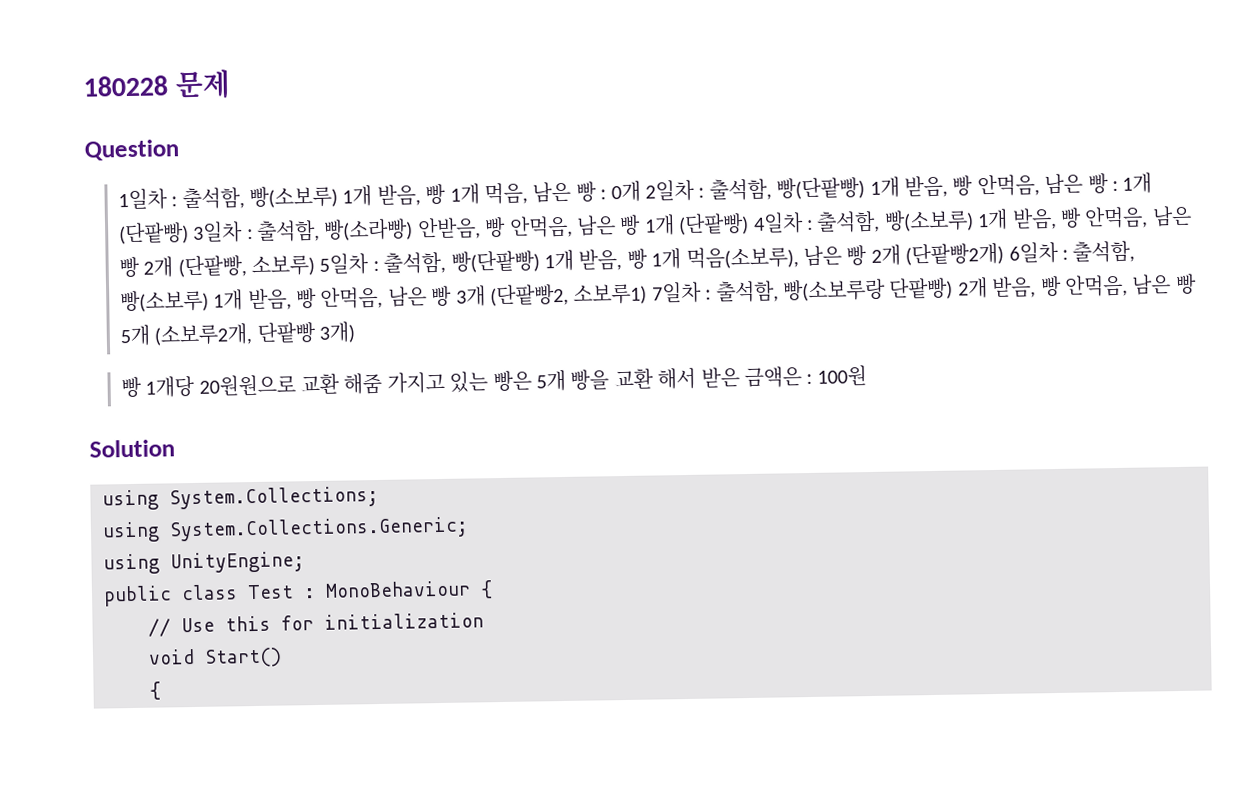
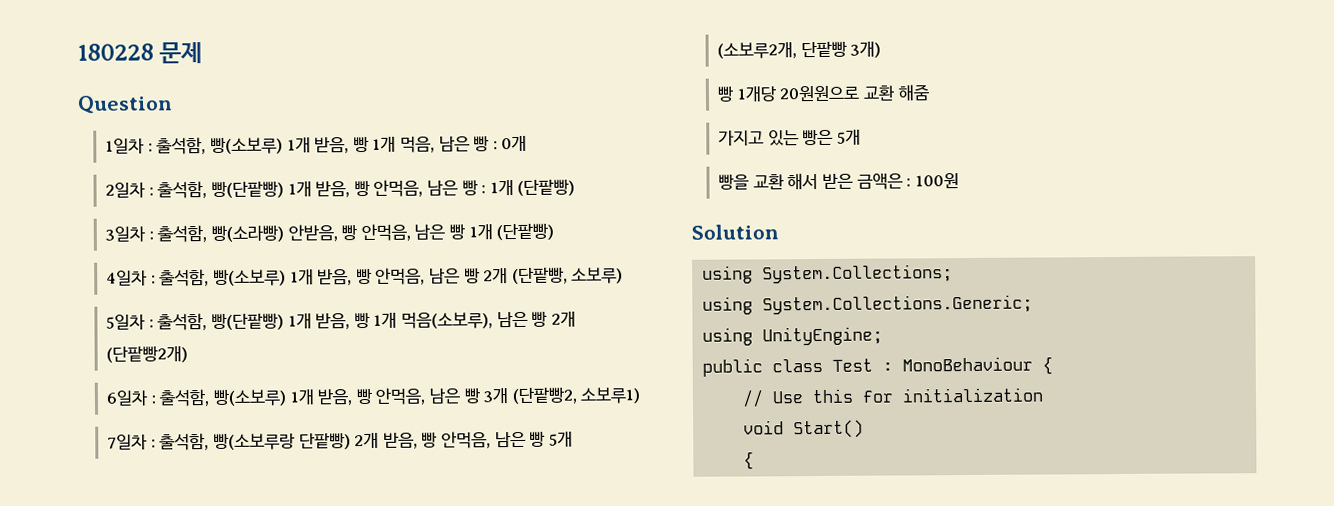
- 0개 2일차 :
+ 0개
+ 2일차 :
- 출석함, 빵(단팥빵) 1개 받음, 빵 안먹음, 남은 빵 : 1개 (단팥빵) 3일차 :
+ 출석함, 빵(단팥빵) 1개 받음, 빵 안먹음, 남은 빵 : 1개 (단팥빵)
+ 3일차 :
- 출석함, 빵(소라빵) 안받음, 빵 안먹음, 남은 빵 1개 (단팥빵) 4일차 :
+ 출석함, 빵(소라빵) 안받음, 빵 안먹음, 남은 빵 1개 (단팥빵)
+ 4일차 :
- 출석함, 빵(소보루) 1개 받음, 빵 안먹음, 남은 빵 2개 (단팥빵, 소보루) 5일차 :
+ 출석함, 빵(소보루) 1개 받음, 빵 안먹음, 남은 빵 2개 (단팥빵, 소보루)
+ 5일차 :
- 출석함, 빵(단팥빵) 1개 받음, 빵 1개 먹음(소보루), 남은 빵 2개 (단팥빵2개) 6일차 :
+ 출석함, 빵(단팥빵) 1개 받음, 빵 1개 먹음(소보루), 남은 빵 2개 (단팥빵2개)
+ 6일차 :
- 출석함, 빵(소보루) 1개 받음, 빵 안먹음, 남은 빵 3개 (단팥빵2, 소보루1) 7일차 :
+ 출석함, 빵(소보루) 1개 받음, 빵 안먹음, 남은 빵 3개 (단팥빵2, 소보루1)
+ 7일차 :
- 빵 1개당 20원원으로 교환 해줌 가지고 있는 빵은 5개 빵을 교환 해서 받은 금액은 : 100원
+ 빵 1개당 20원원으로 교환 해줌
+ 가지고 있는 빵은 5개
+ 빵을 교환 해서 받은 금액은 : 100원

